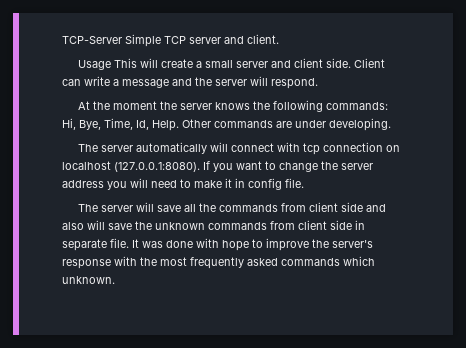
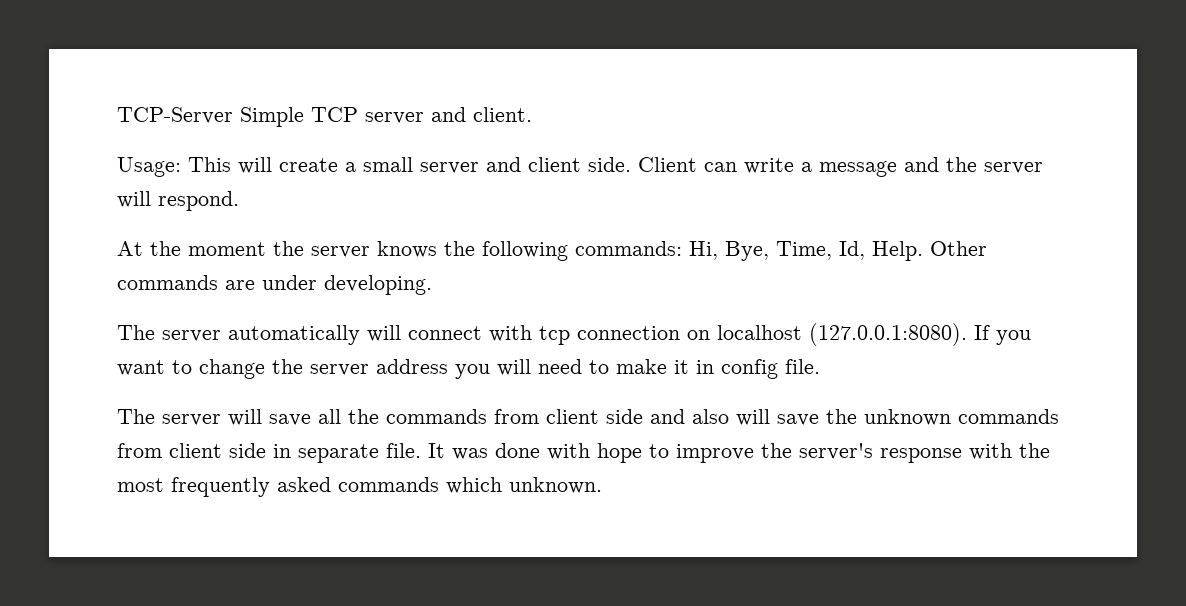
- Usage This will create a small server and client side.
+ Usage: This will create a small server and client side.

